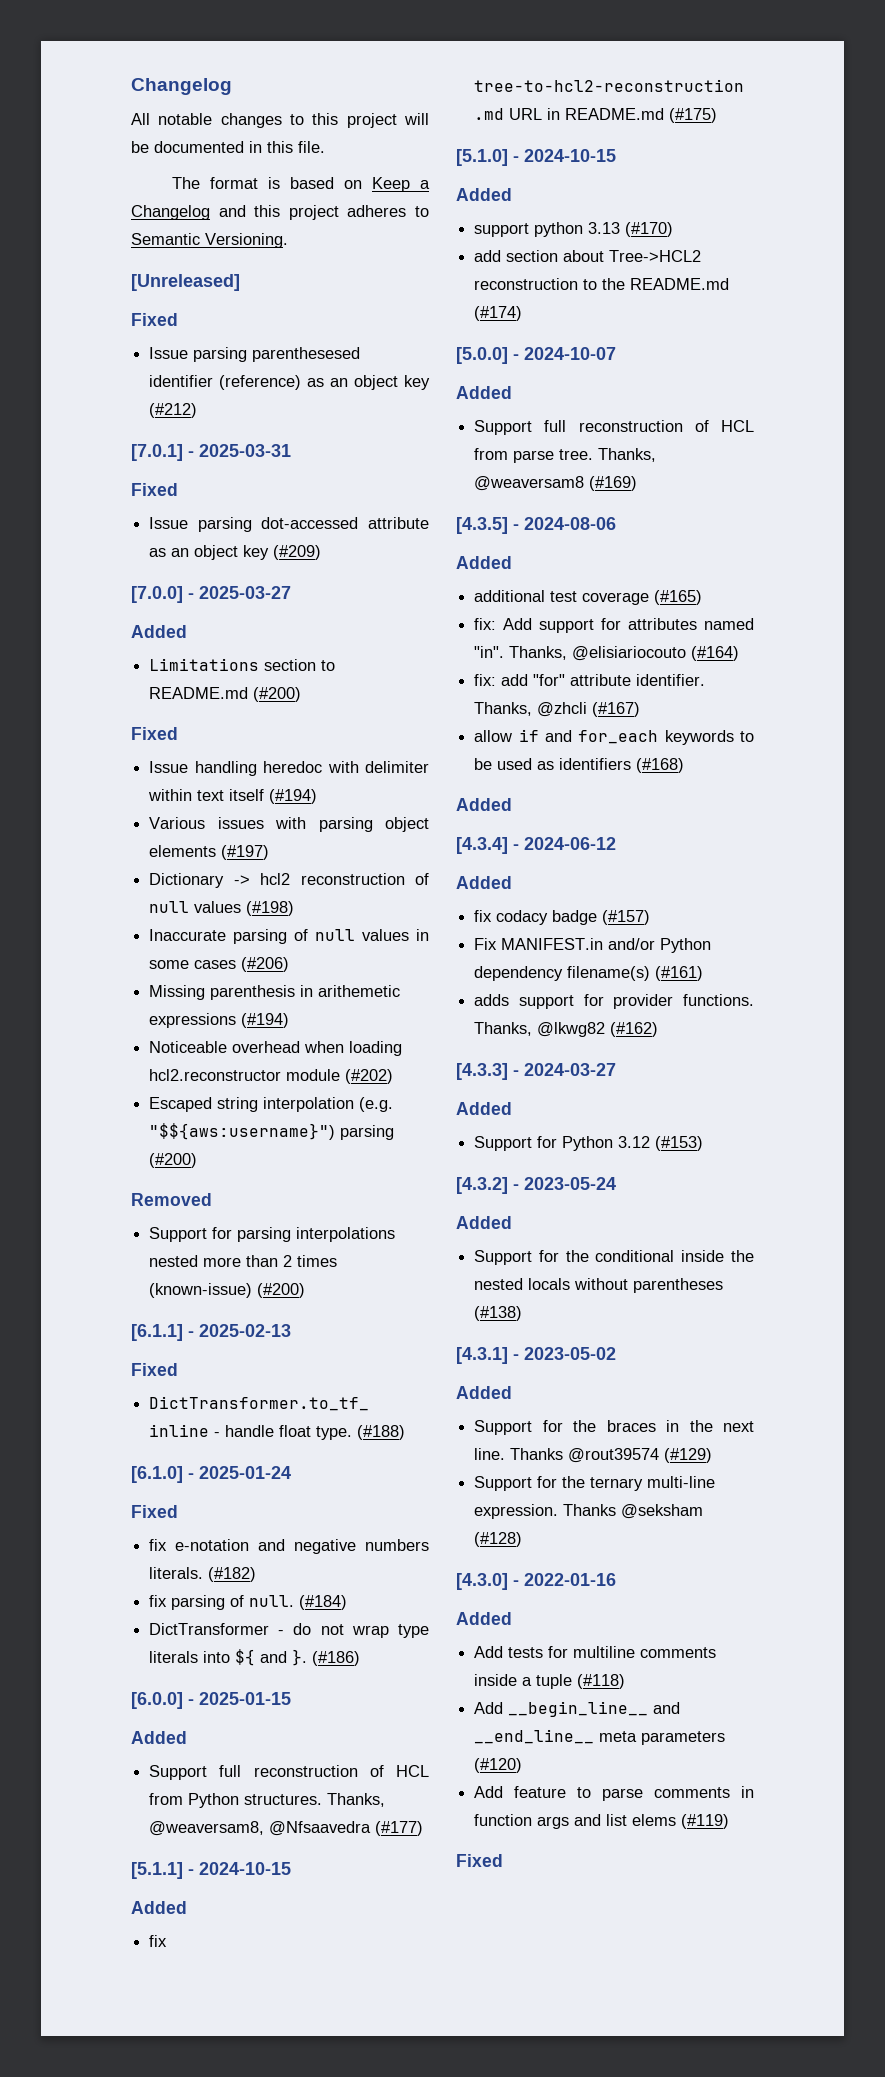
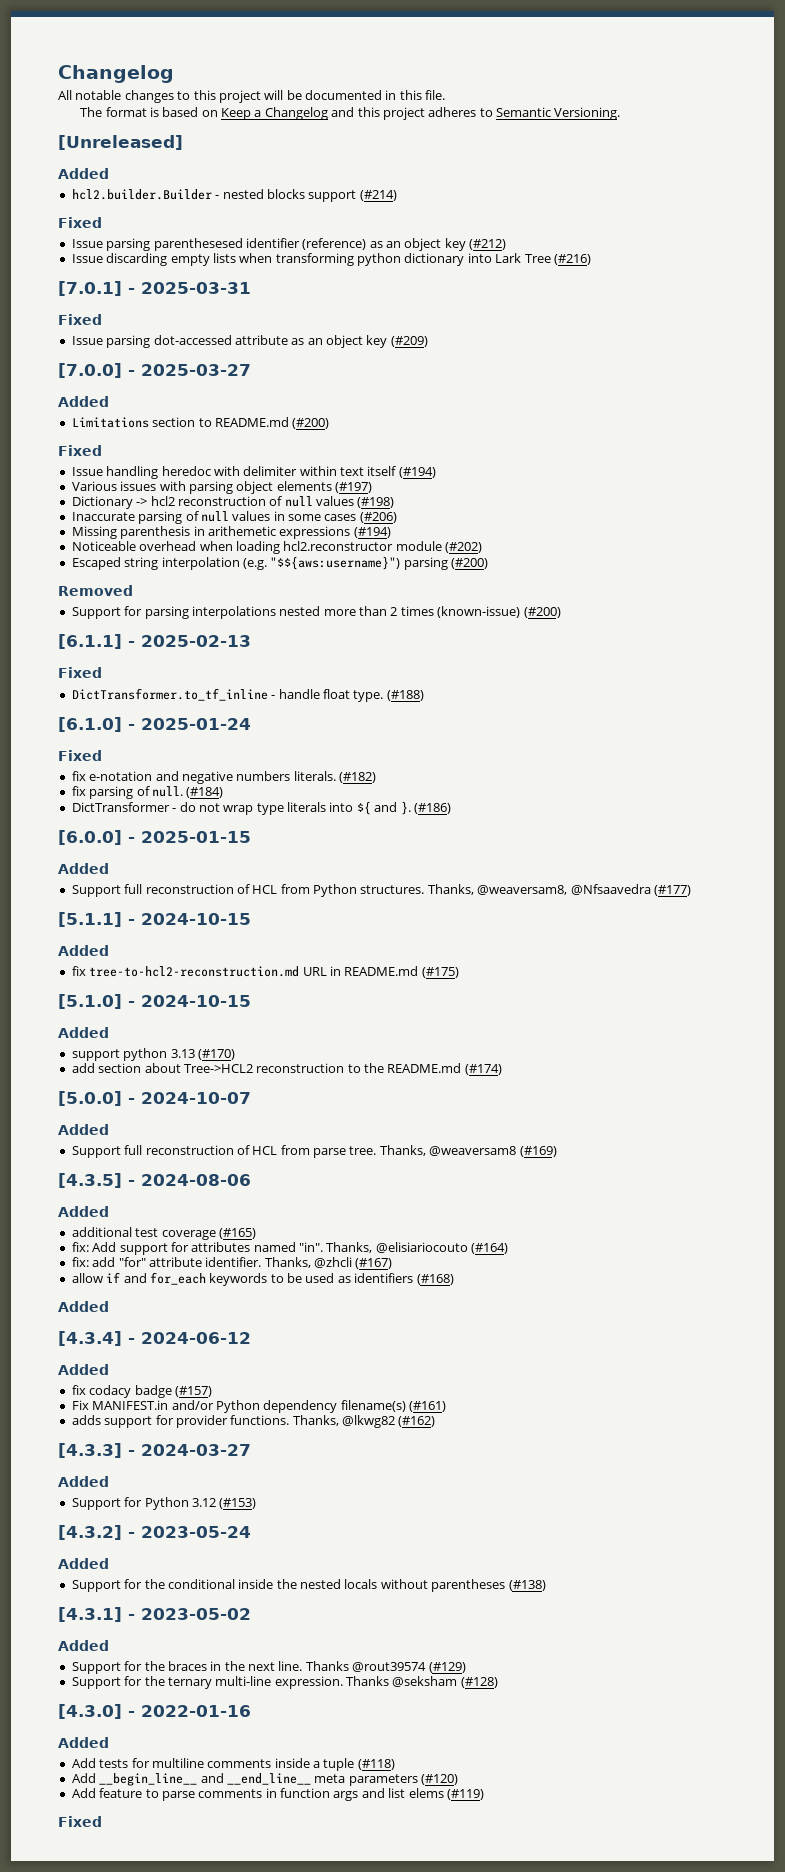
  [Unreleased]
+ Added
+ hcl2.builder.Builder - nested blocks support (#214)
+ Issue discarding empty lists when transforming python dictionary into Lark Tree (#216)

